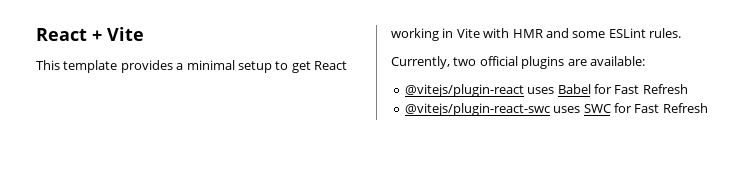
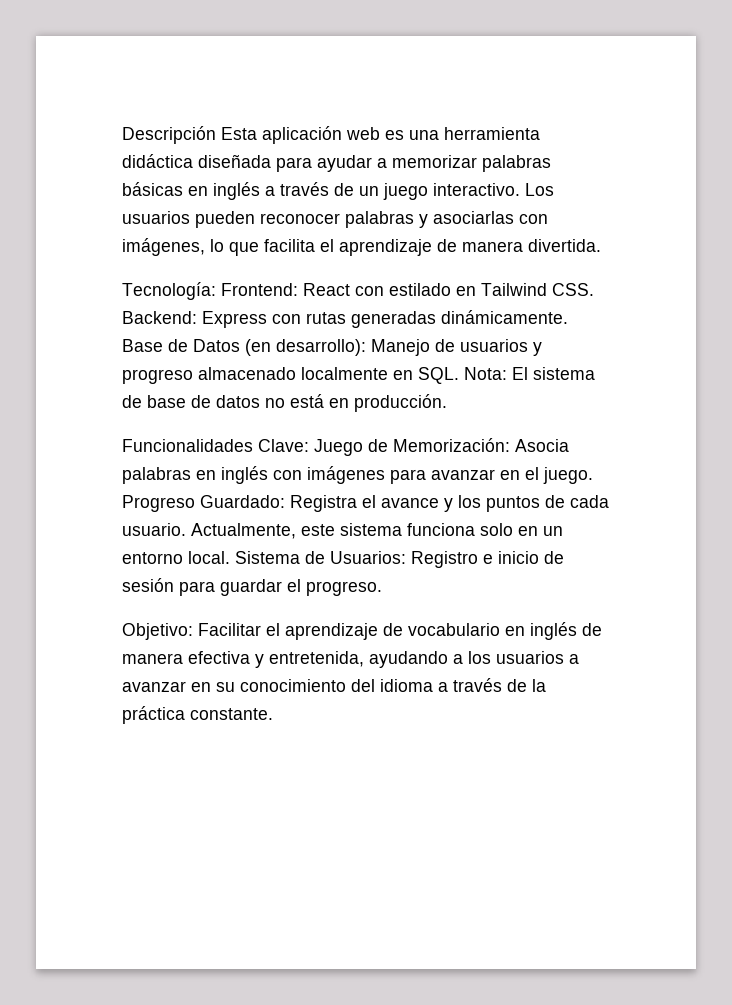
- React + Vite
- This template provides a minimal setup to get React working in Vite with HMR and some ESLint rules.
- Currently, two official plugins are available:
- @vitejs/plugin-react uses Babel for Fast Refresh
- @vitejs/plugin-react-swc uses SWC for Fast Refresh
+ Descripción Esta aplicación web es una herramienta didáctica diseñada para ayudar a memorizar palabras básicas en inglés a través de un juego interactivo. Los usuarios pueden reconocer palabras y asociarlas con imágenes, lo que facilita el aprendizaje de manera divertida.
+ Tecnología: Frontend: React con estilado en Tailwind CSS. Backend: Express con rutas generadas dinámicamente. Base de Datos (en desarrollo): Manejo de usuarios y progreso almacenado localmente en SQL. Nota: El sistema de base de datos no está en producción.
+ Funcionalidades Clave: Juego de Memorización: Asocia palabras en inglés con imágenes para avanzar en el juego. Progreso Guardado: Registra el avance y los puntos de cada usuario. Actualmente, este sistema funciona solo en un entorno local. Sistema de Usuarios: Registro e inicio de sesión para guardar el progreso.
+ Objetivo: Facilitar el aprendizaje de vocabulario en inglés de manera efectiva y entretenida, ayudando a los usuarios a avanzar en su conocimiento del idioma a través de la práctica constante.

